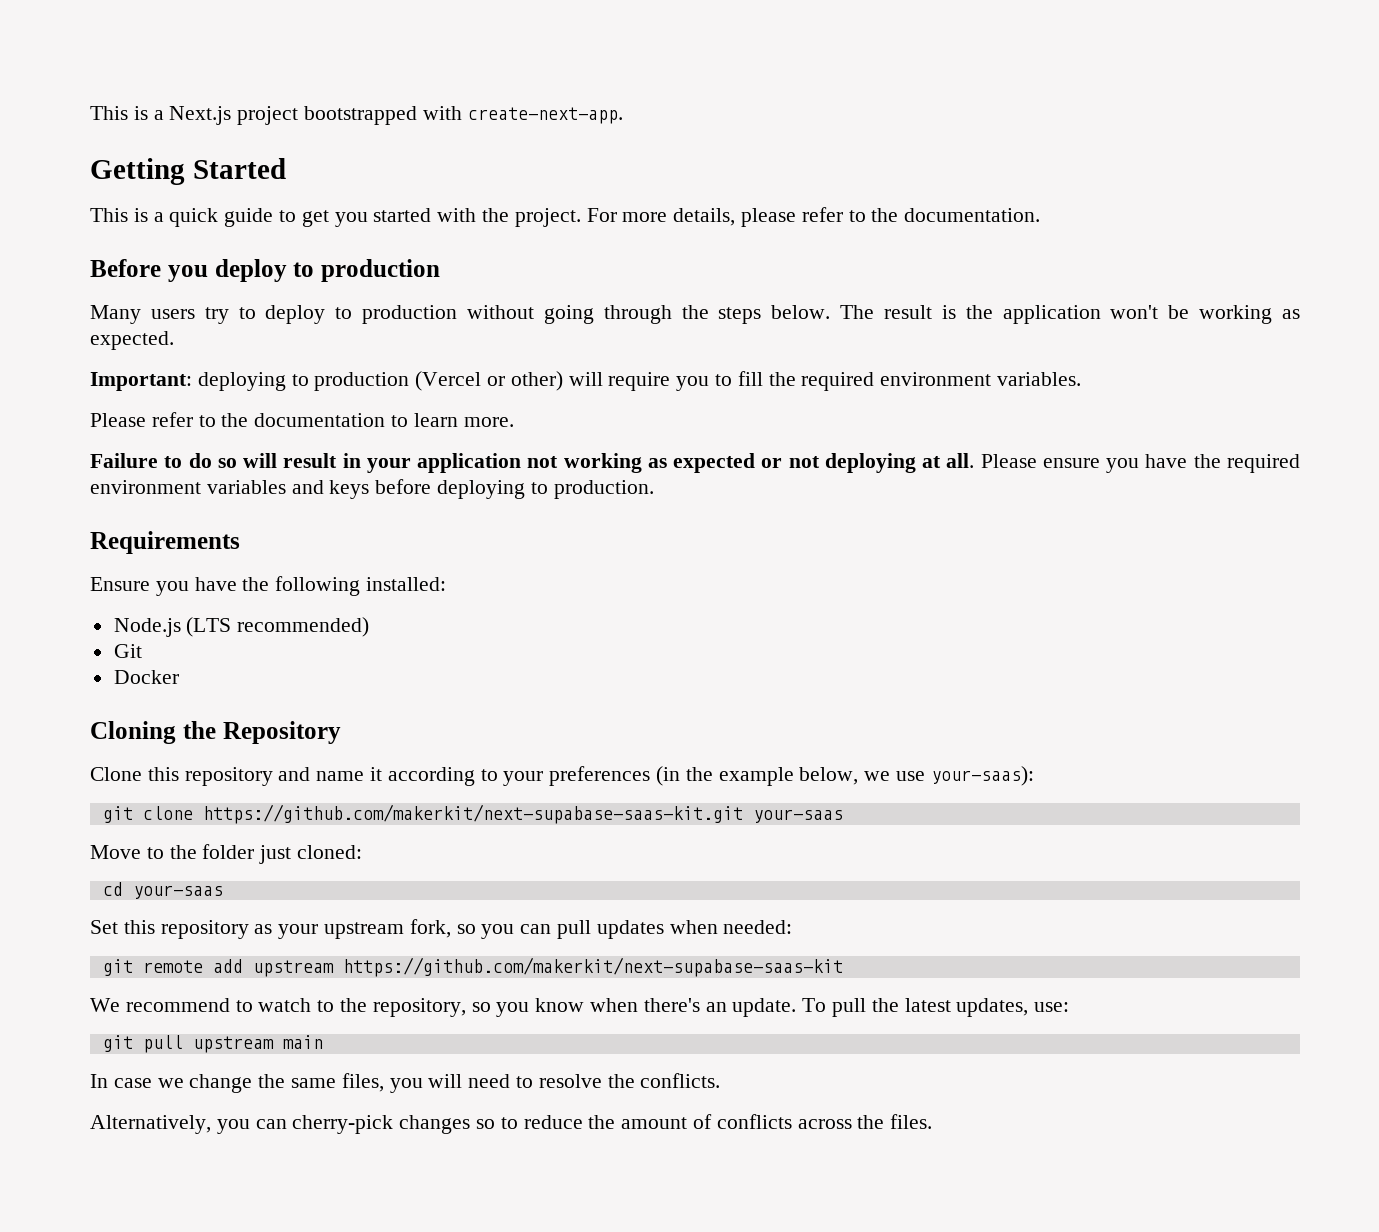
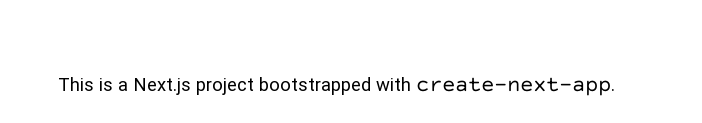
- Getting Started
- This is a quick guide to get you started with the project. For more details, please refer to the documentation.
- Before you deploy to production
- Many users try to deploy to production without going through the steps below. The result is the application won't be working as expected.
- Important: deploying to production (Vercel or other) will require you to fill the required environment variables.
- Please refer to the documentation to learn more.
- Failure to do so will result in your application not working as expected or not deploying at all. Please ensure you have the required environment variables and keys before deploying to production.
- Requirements
- Ensure you have the following installed:
- Node.js (LTS recommended)
- Git
- Docker
- Cloning the Repository
- Clone this repository and name it according to your preferences (in the example below, we use your-saas):
- git clone https://github.com/makerkit/next-supabase-saas-kit.git your-saas
- Move to the folder just cloned:
- cd your-saas
- Set this repository as your upstream fork, so you can pull updates when needed:
- git remote add upstream https://github.com/makerkit/next-supabase-saas-kit
- We recommend to watch to the repository, so you know when there's an update. To pull the latest updates, use:
- git pull upstream main
- In case we change the same files, you will need to resolve the conflicts.
- Alternatively, you can cherry-pick changes so to reduce the amount of conflicts across the files.

